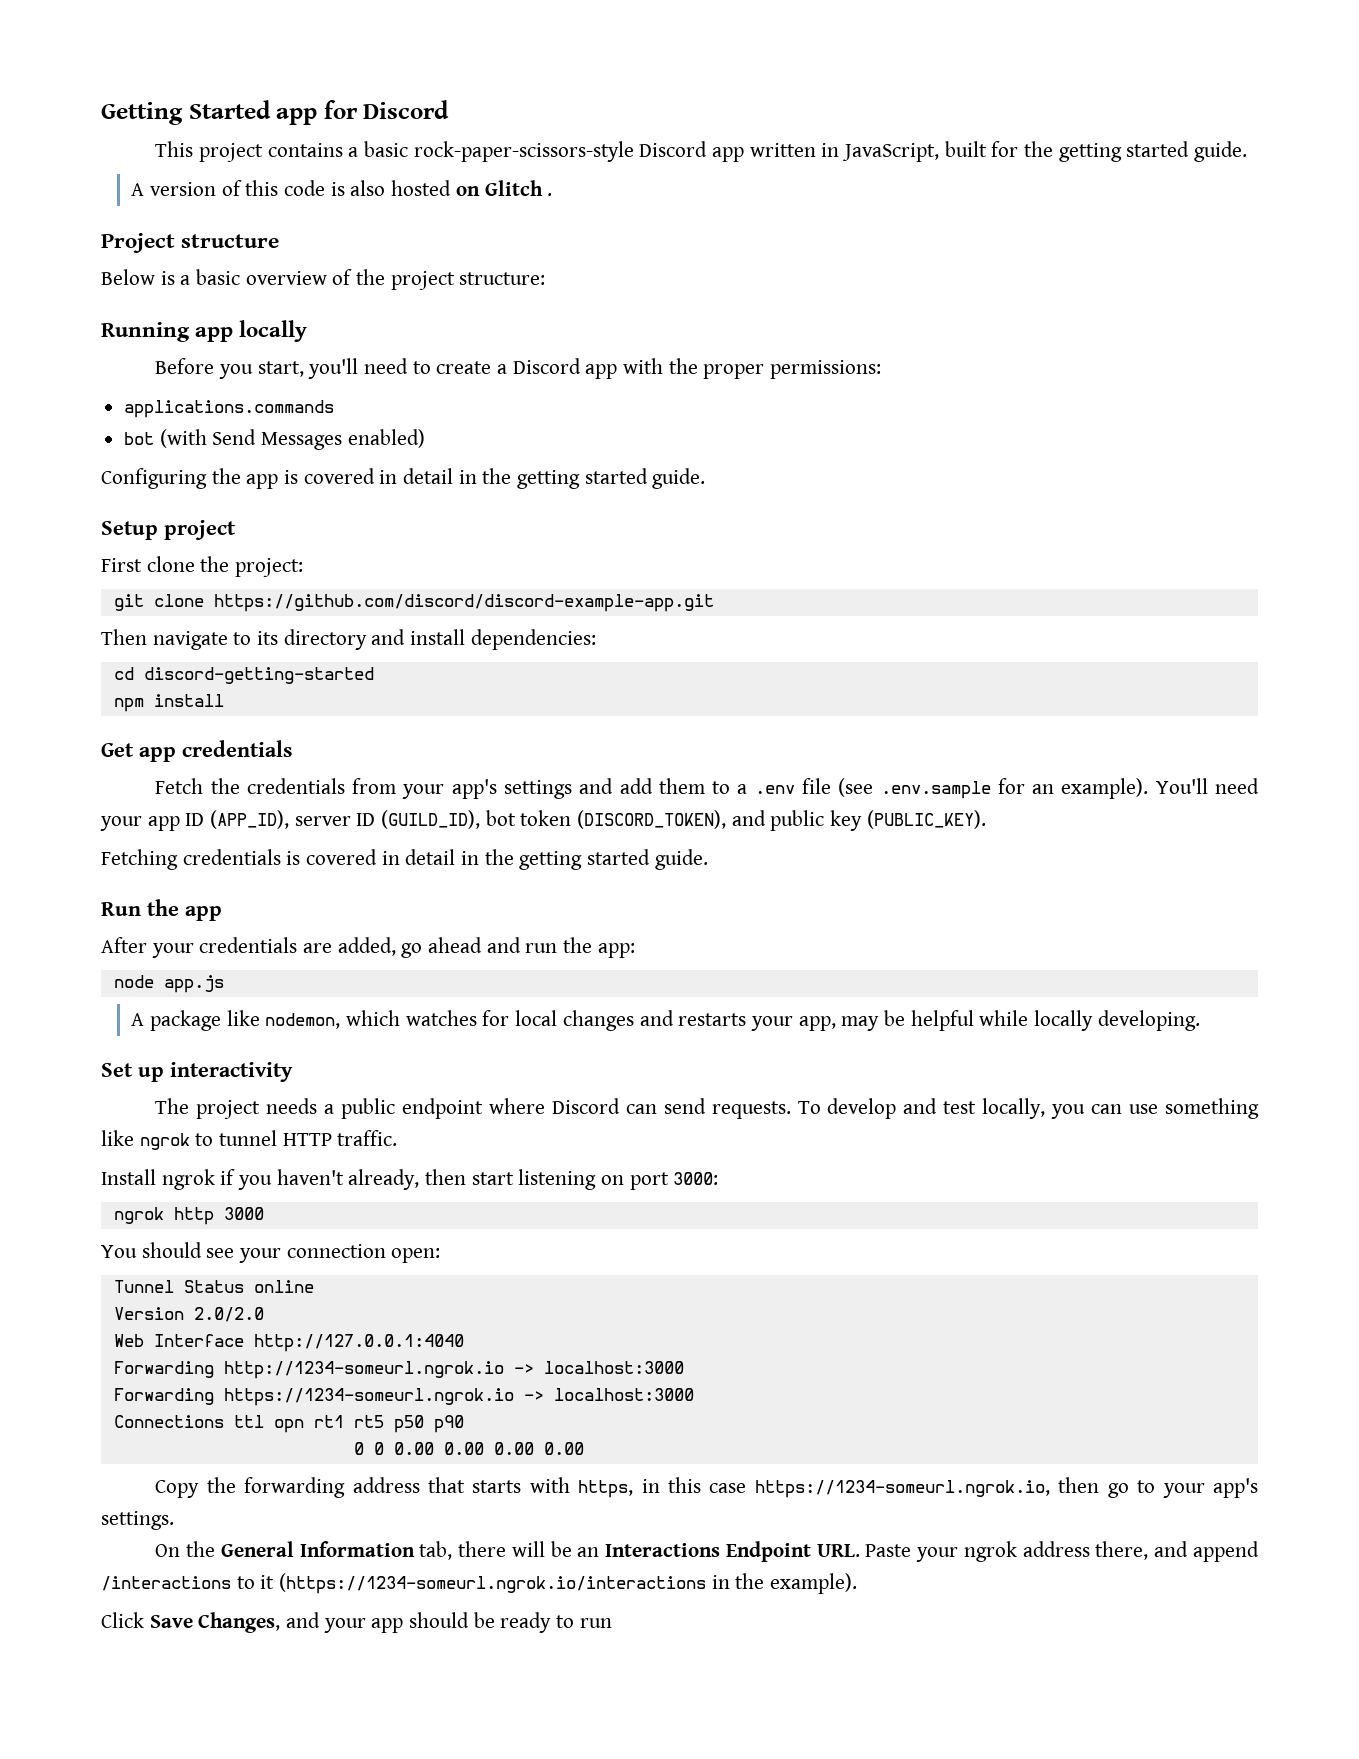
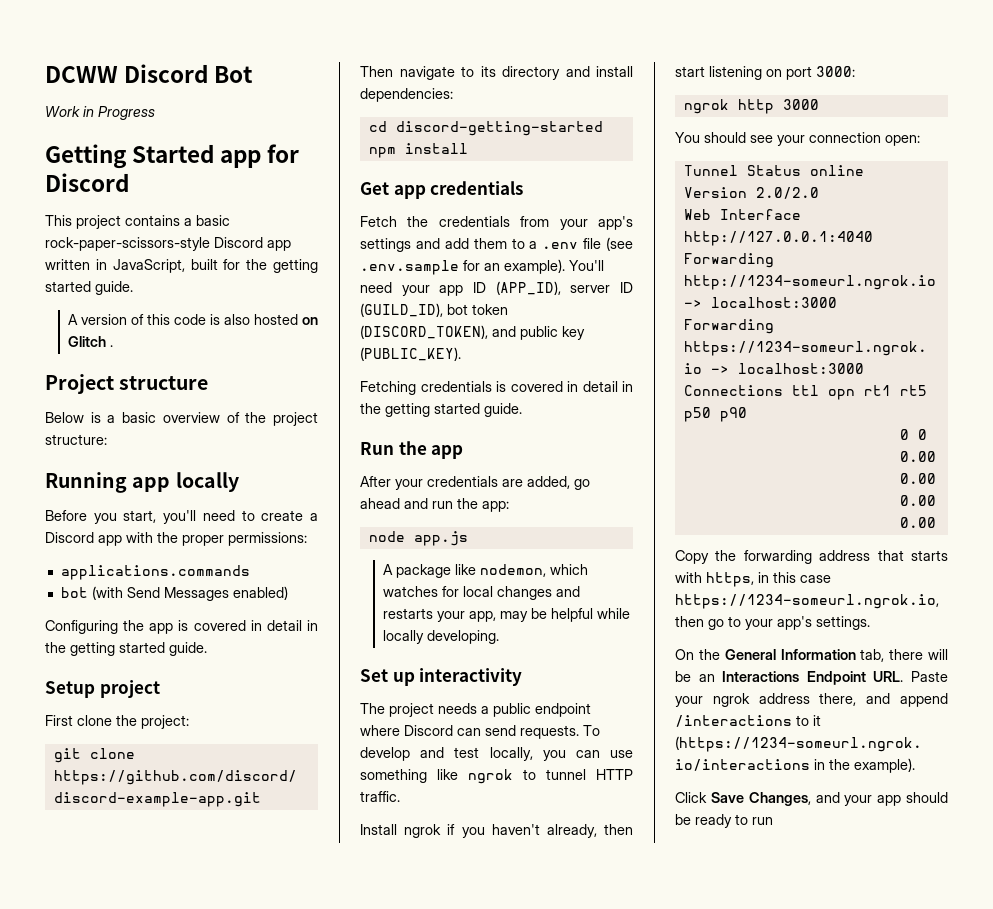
+ DCWW Discord Bot
+ Work in Progress

